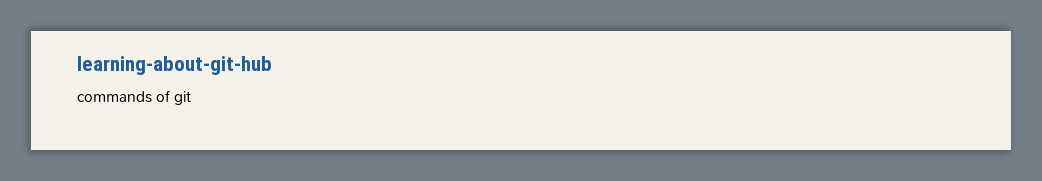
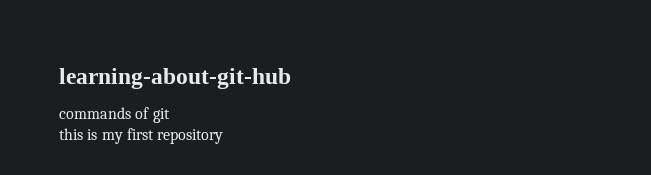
+ this is my first repository

